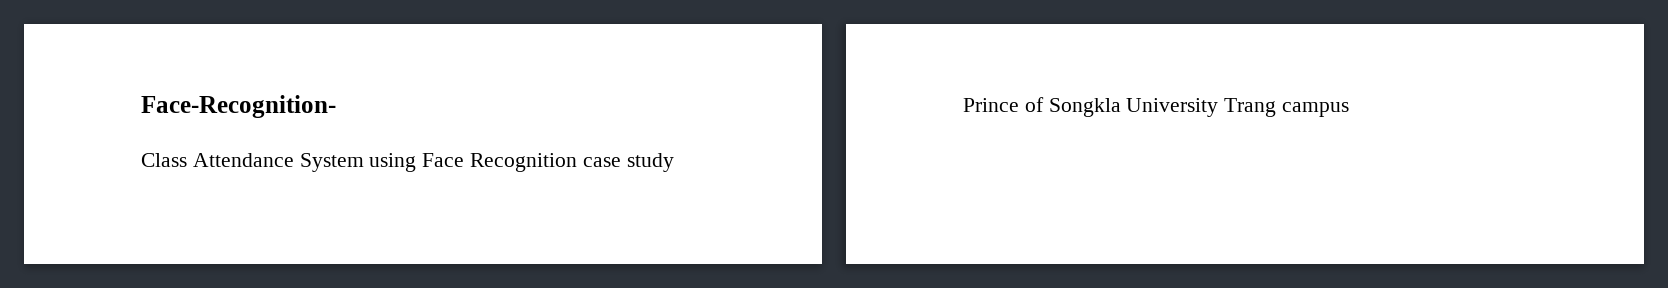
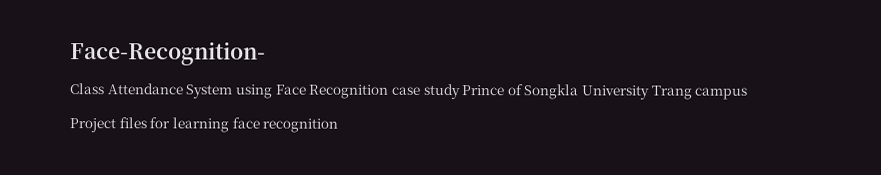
+ Project files for learning face recognition

